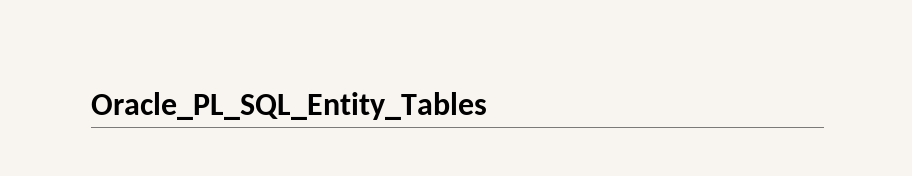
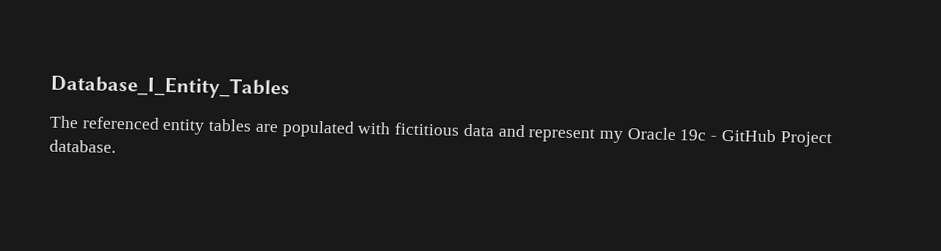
- Oracle_PL_SQL_Entity_Tables
+ Database_I_Entity_Tables
+ The referenced entity tables are populated with fictitious data and represent my Oracle 19c - GitHub Project database.

